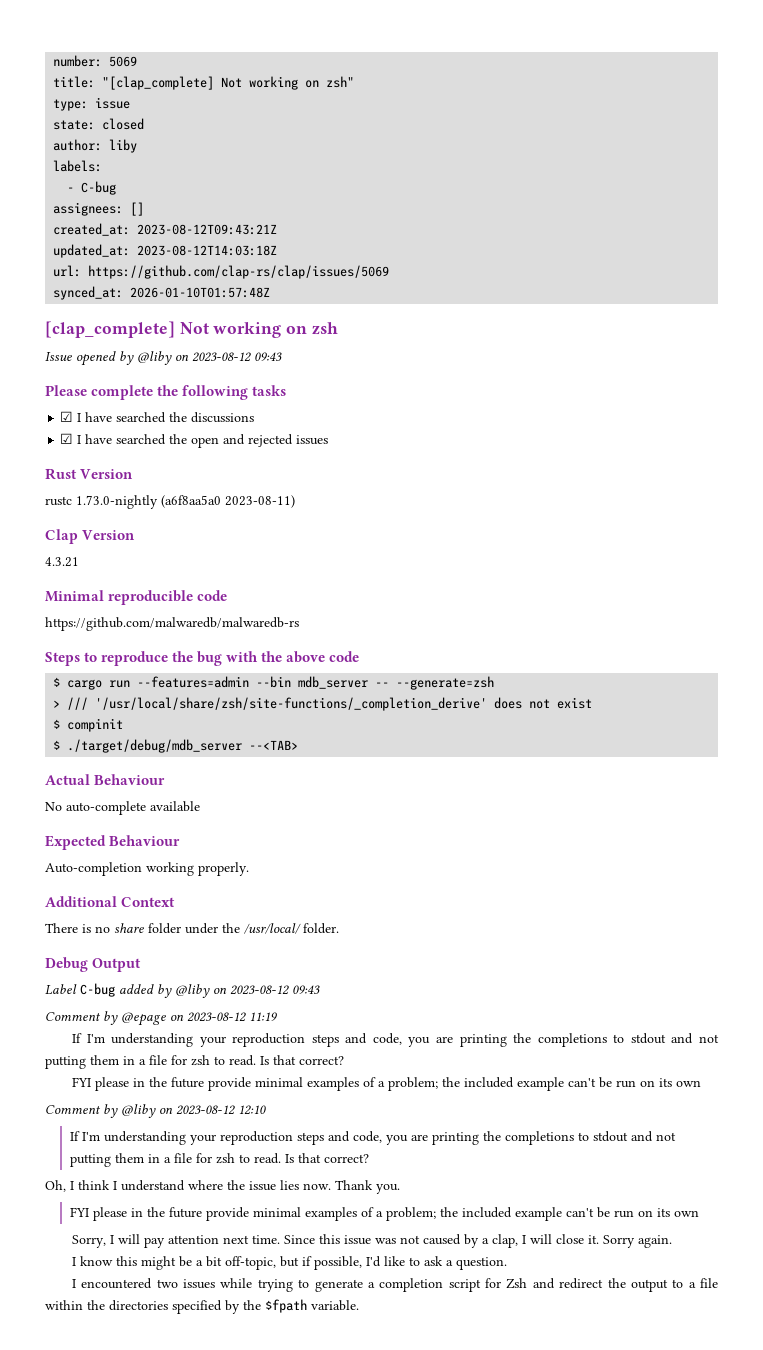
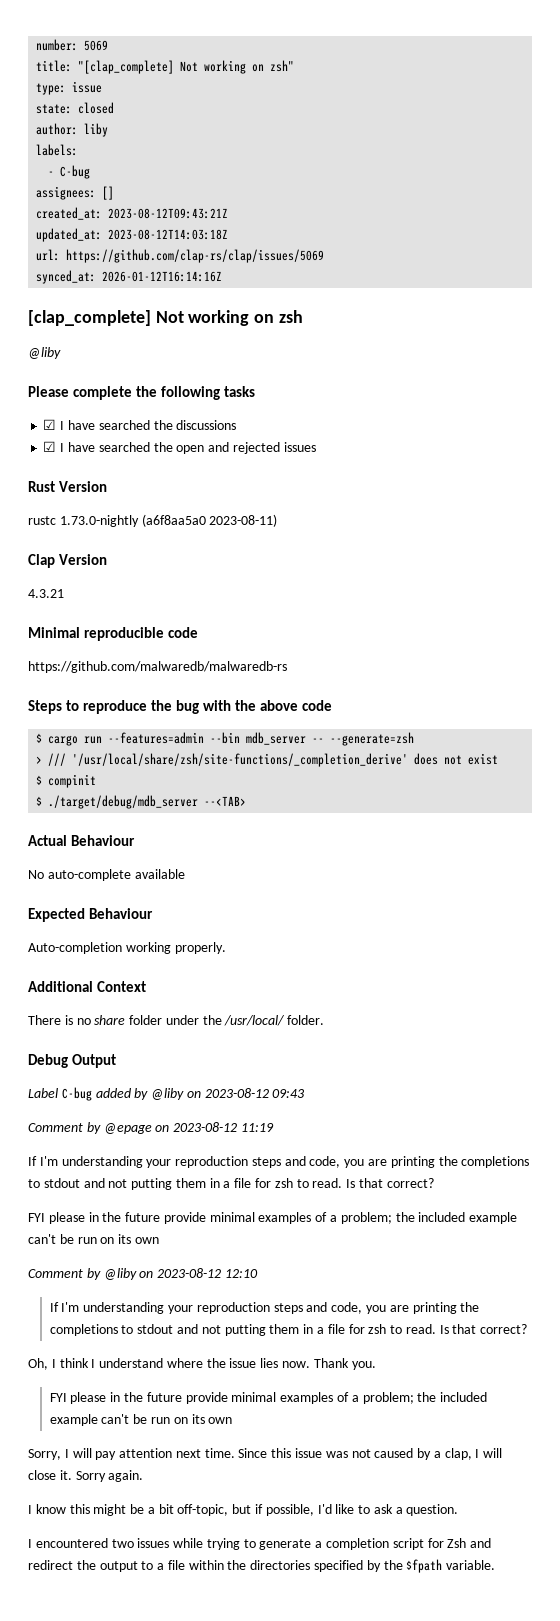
- synced_at: 2026-01-10T01:57:48Z
+ synced_at: 2026-01-12T16:14:16Z
  [clap_complete] Not working on zsh
- Issue opened by @liby on 2023-08-12 09:43
+ @liby

